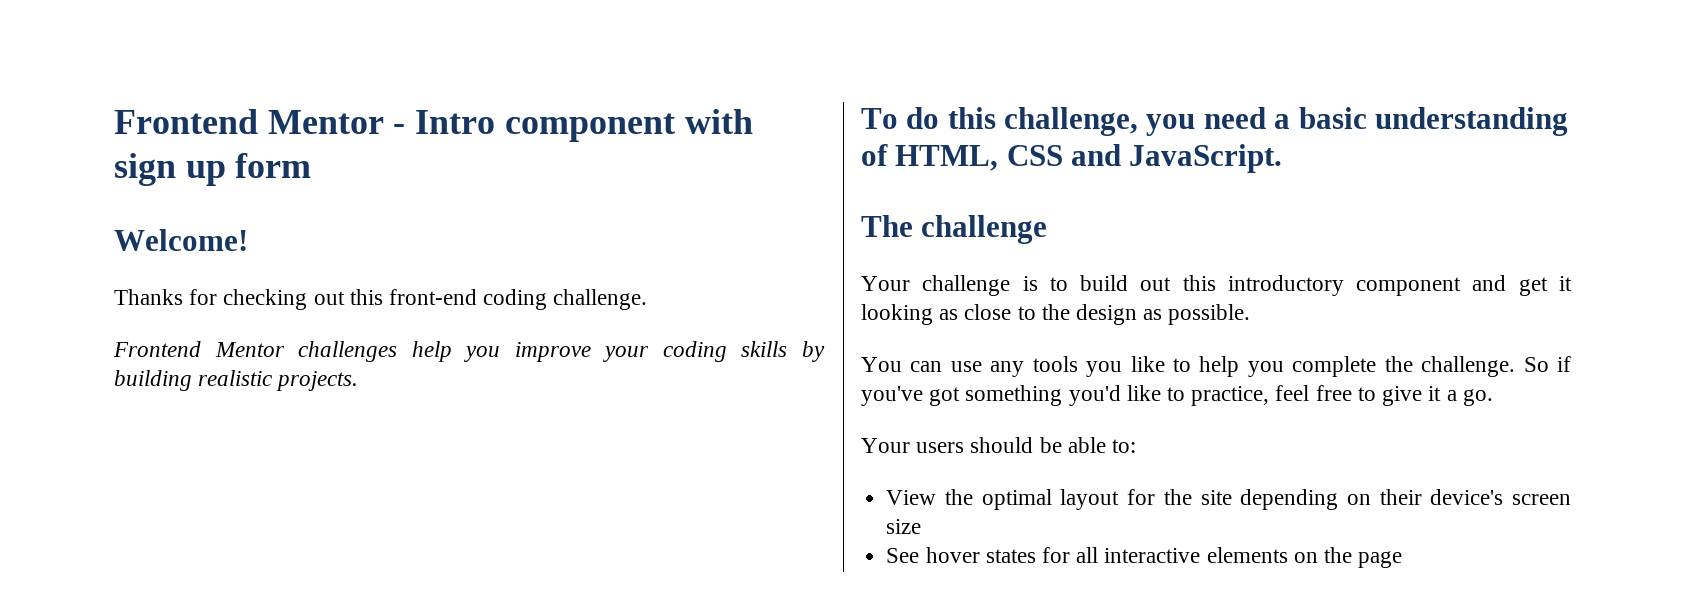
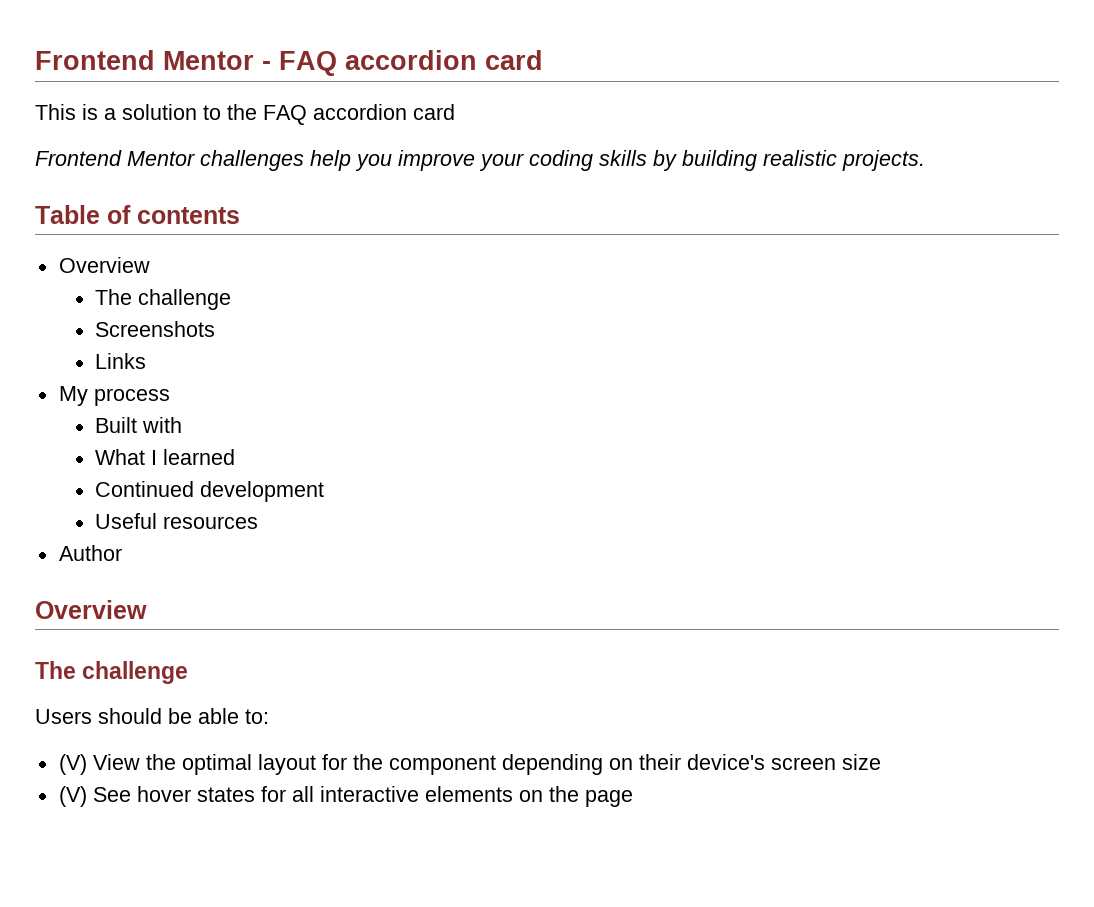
- Frontend Mentor - Intro component with sign up form
- Welcome!
- Thanks for checking out this front-end coding challenge.
+ Frontend Mentor - FAQ accordion card
+ This is a solution to the FAQ accordion card
- To do this challenge, you need a basic understanding of HTML, CSS and JavaScript.
+ Table of contents
+ Overview
  The challenge
- Your challenge is to build out this introductory component and get it looking as close to the design as possible.
- You can use any tools you like to help you complete the challenge. So if you've got something you'd like to practice, feel free to give it a go.
- Your users should be able to:
+ Screenshots
+ Links
+ My process
+ Built with
+ What I learned
+ Continued development
+ Useful resources
+ Author
+ Overview
+ The challenge
+ Users should be able to:
- View the optimal layout for the site depending on their device's screen size
+ (V) View the optimal layout for the component depending on their device's screen size
- See hover states for all interactive elements on the page
+ (V) See hover states for all interactive elements on the page

